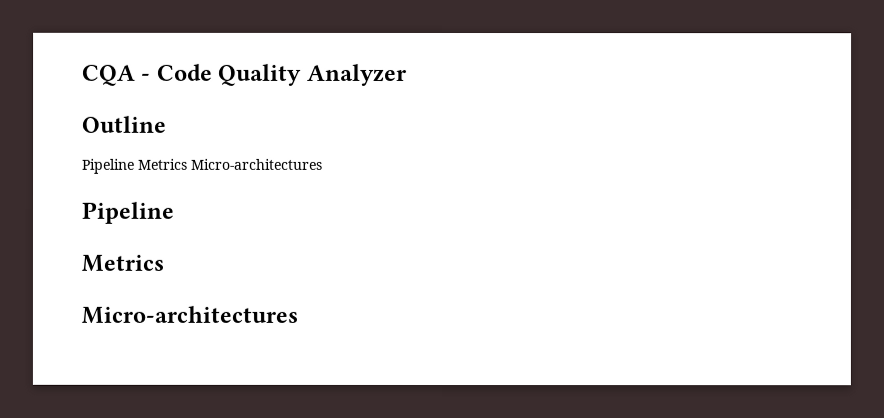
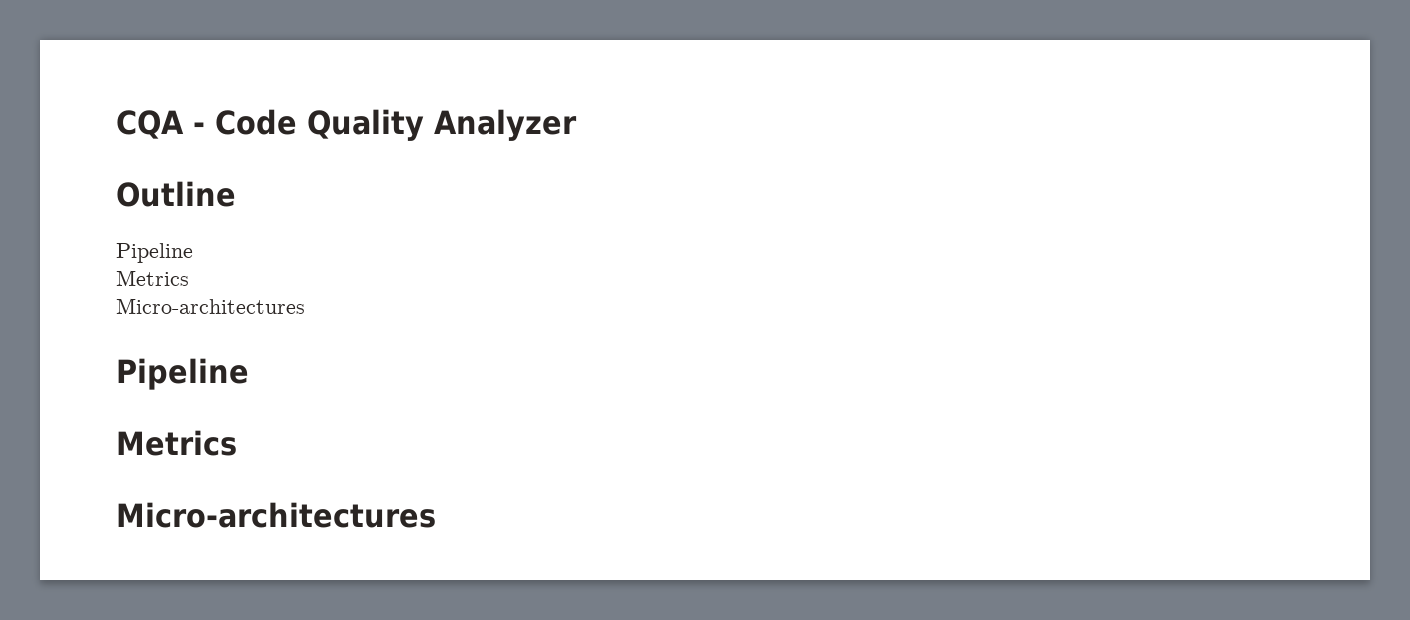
  Outline
- Pipeline Metrics Micro-architectures
+ Pipeline
+ Metrics
+ Micro-architectures

